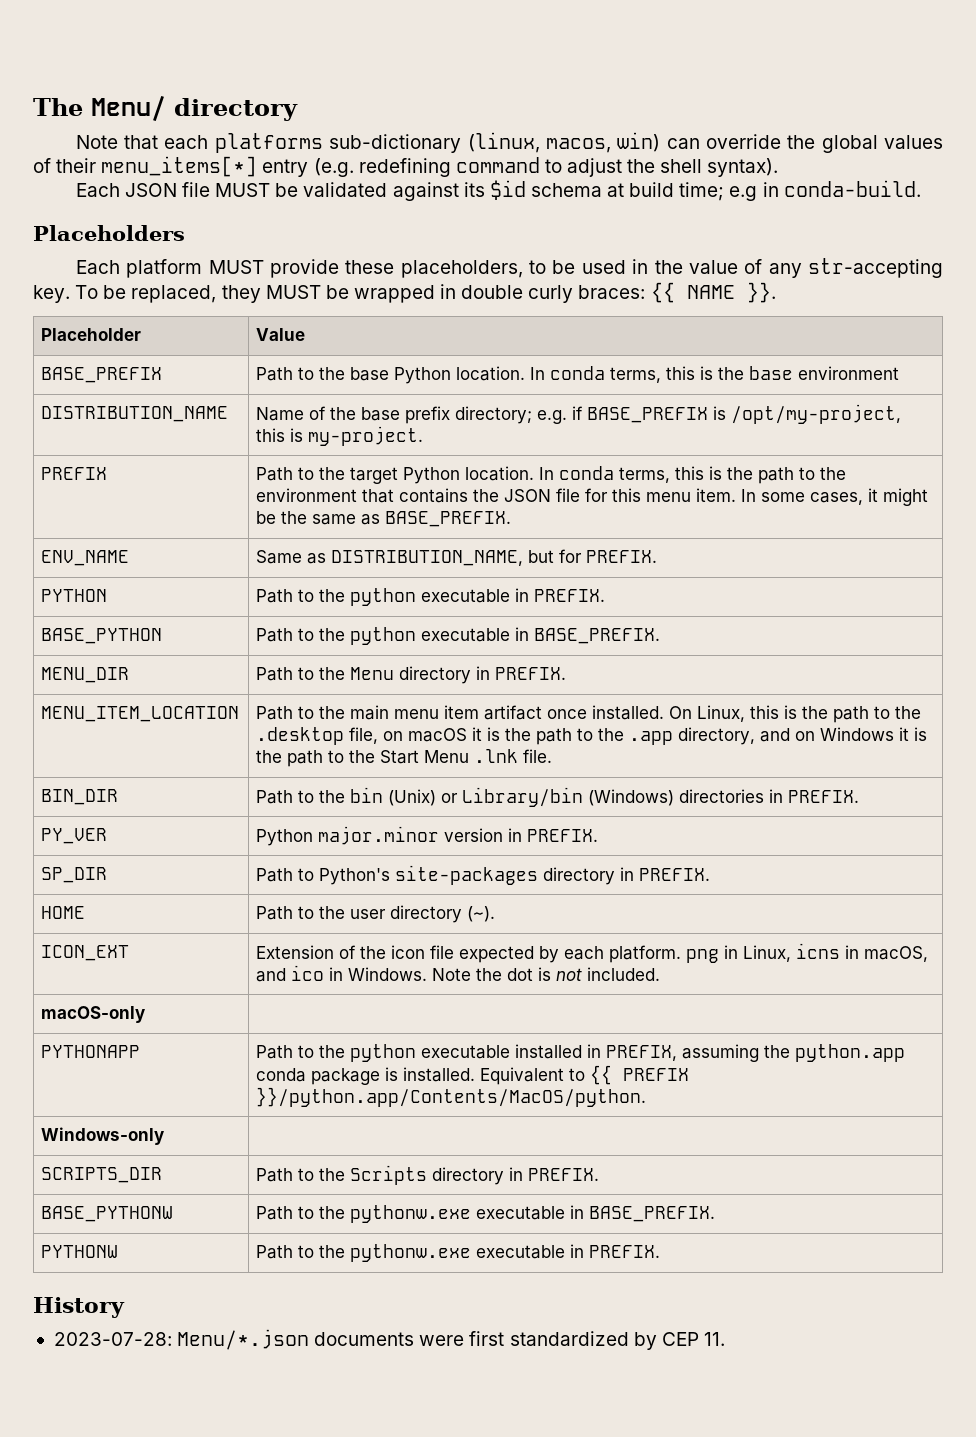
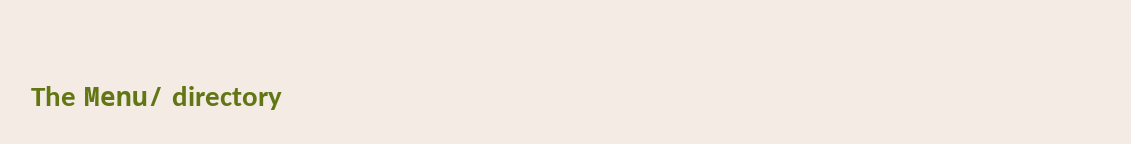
- Note that each platforms sub-dictionary (linux, macos, win) can override the global values of their menu_items[*] entry (e.g. redefining command to adjust the shell syntax).
- Each JSON file MUST be validated against its $id schema at build time; e.g in conda-build.
- Placeholders
- Each platform MUST provide these placeholders, to be used in the value of any str-accepting key. To be replaced, they MUST be wrapped in double curly braces: {{ NAME }}.
- Placeholder | Value
- BASE_PREFIX | Path to the base Python location. In conda terms, this is the base environment
- DISTRIBUTION_NAME | Name of the base prefix directory; e.g. if BASE_PREFIX is /opt/my-project, this is my-project.
- PREFIX | Path to the target Python location. In conda terms, this is the path to the environment that contains the JSON file for this menu item. In some cases, it might be the same as BASE_PREFIX.
- ENV_NAME | Same as DISTRIBUTION_NAME, but for PREFIX.
- PYTHON | Path to the python executable in PREFIX.
- BASE_PYTHON | Path to the python executable in BASE_PREFIX.
- MENU_DIR | Path to the Menu directory in PREFIX.
- MENU_ITEM_LOCATION | Path to the main menu item artifact once installed. On Linux, this is the path to the .desktop file, on macOS it is the path to the .app directory, and on Windows it is the path to the Start Menu .lnk file.
- BIN_DIR | Path to the bin (Unix) or Library/bin (Windows) directories in PREFIX.
- PY_VER | Python major.minor version in PREFIX.
- SP_DIR | Path to Python's site-packages directory in PREFIX.
- HOME | Path to the user directory (~).
- ICON_EXT | Extension of the icon file expected by each platform. png in Linux, icns in macOS, and ico in Windows. Note the dot is not included.
- macOS-only |
- PYTHONAPP | Path to the python executable installed in PREFIX, assuming the python.app conda package is installed. Equivalent to {{ PREFIX }}/python.app/Contents/MacOS/python.
- Windows-only |
- SCRIPTS_DIR | Path to the Scripts directory in PREFIX.
- BASE_PYTHONW | Path to the pythonw.exe executable in BASE_PREFIX.
- PYTHONW | Path to the pythonw.exe executable in PREFIX.
- History
- 2023-07-28: Menu/*.json documents were first standardized by CEP 11.

